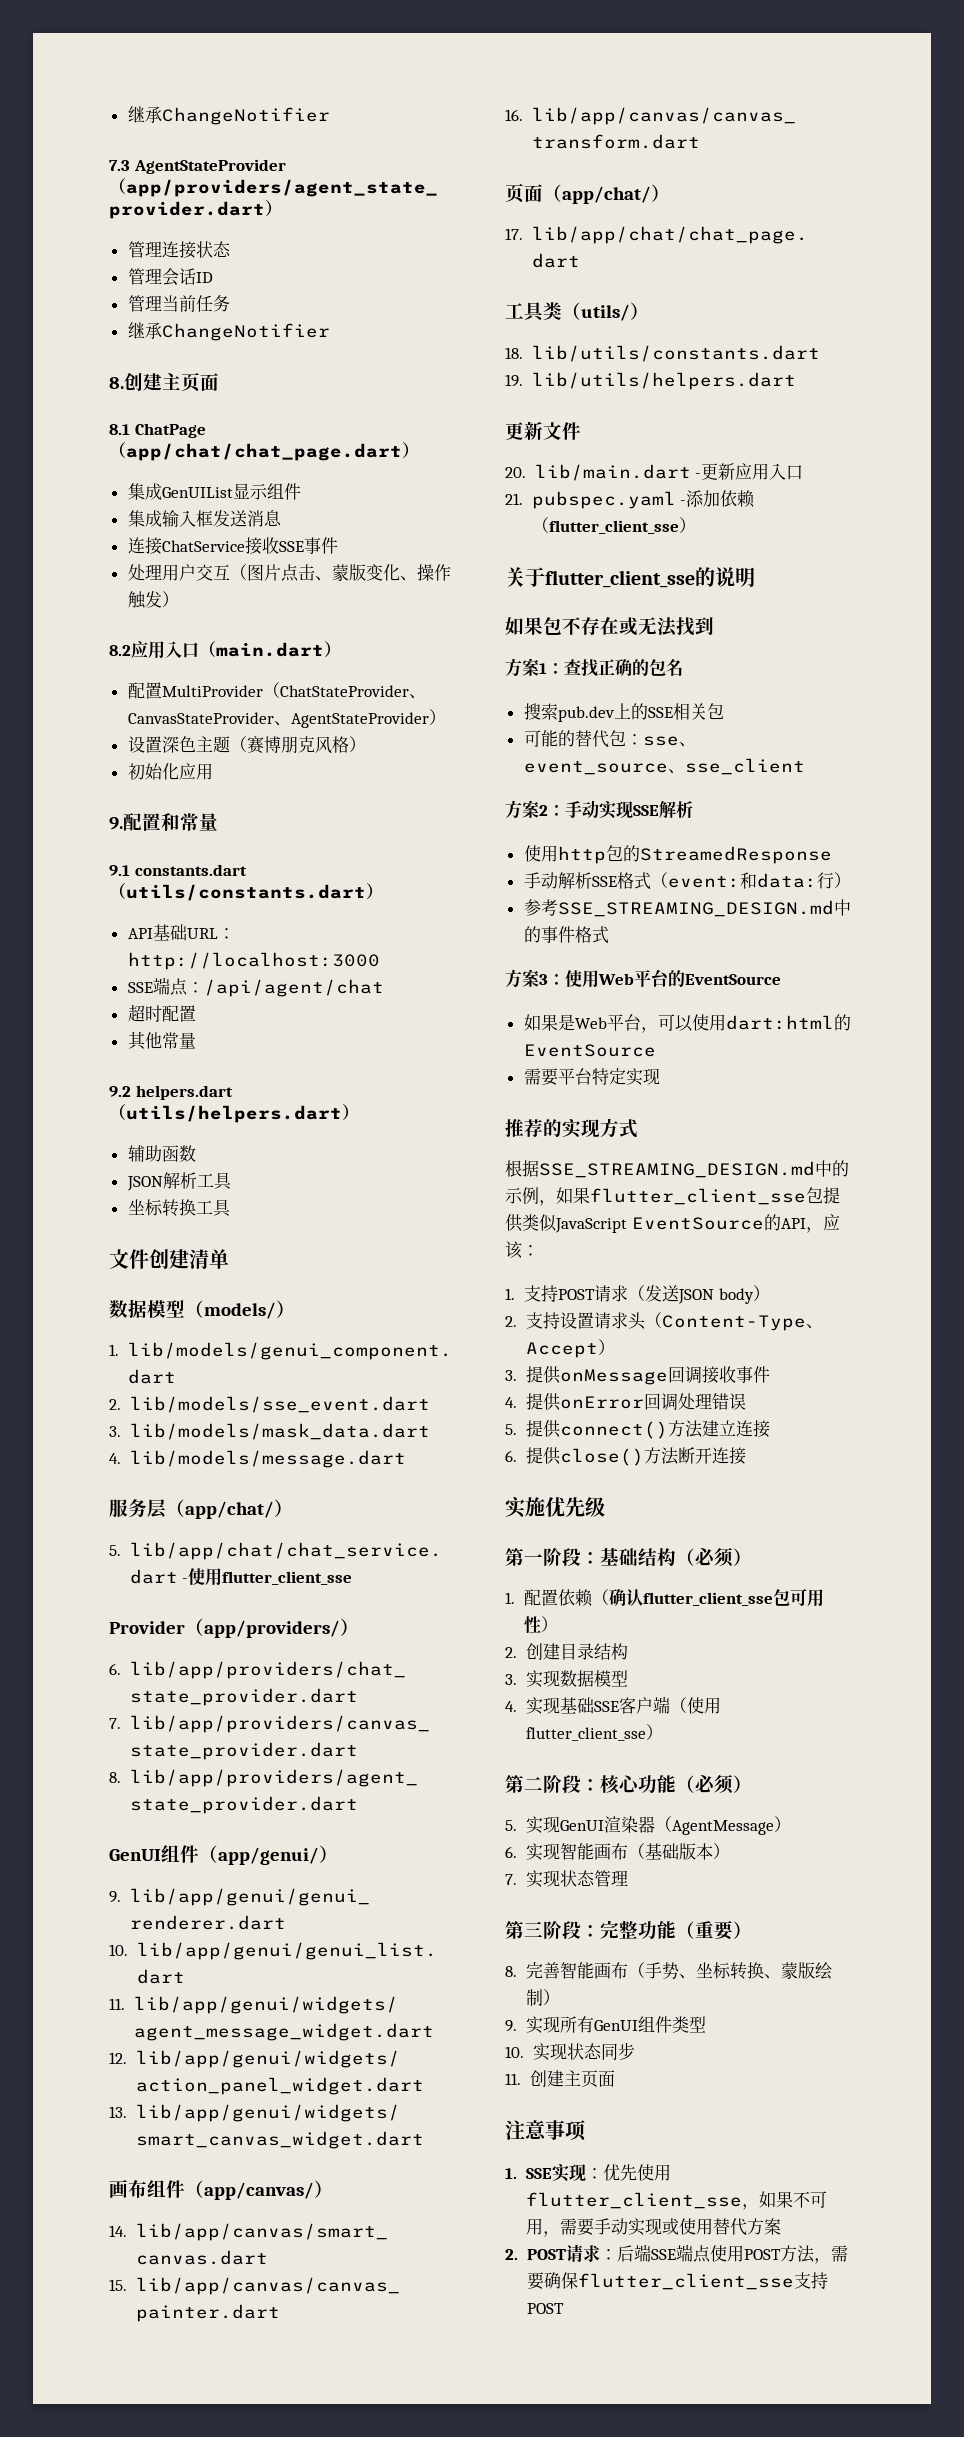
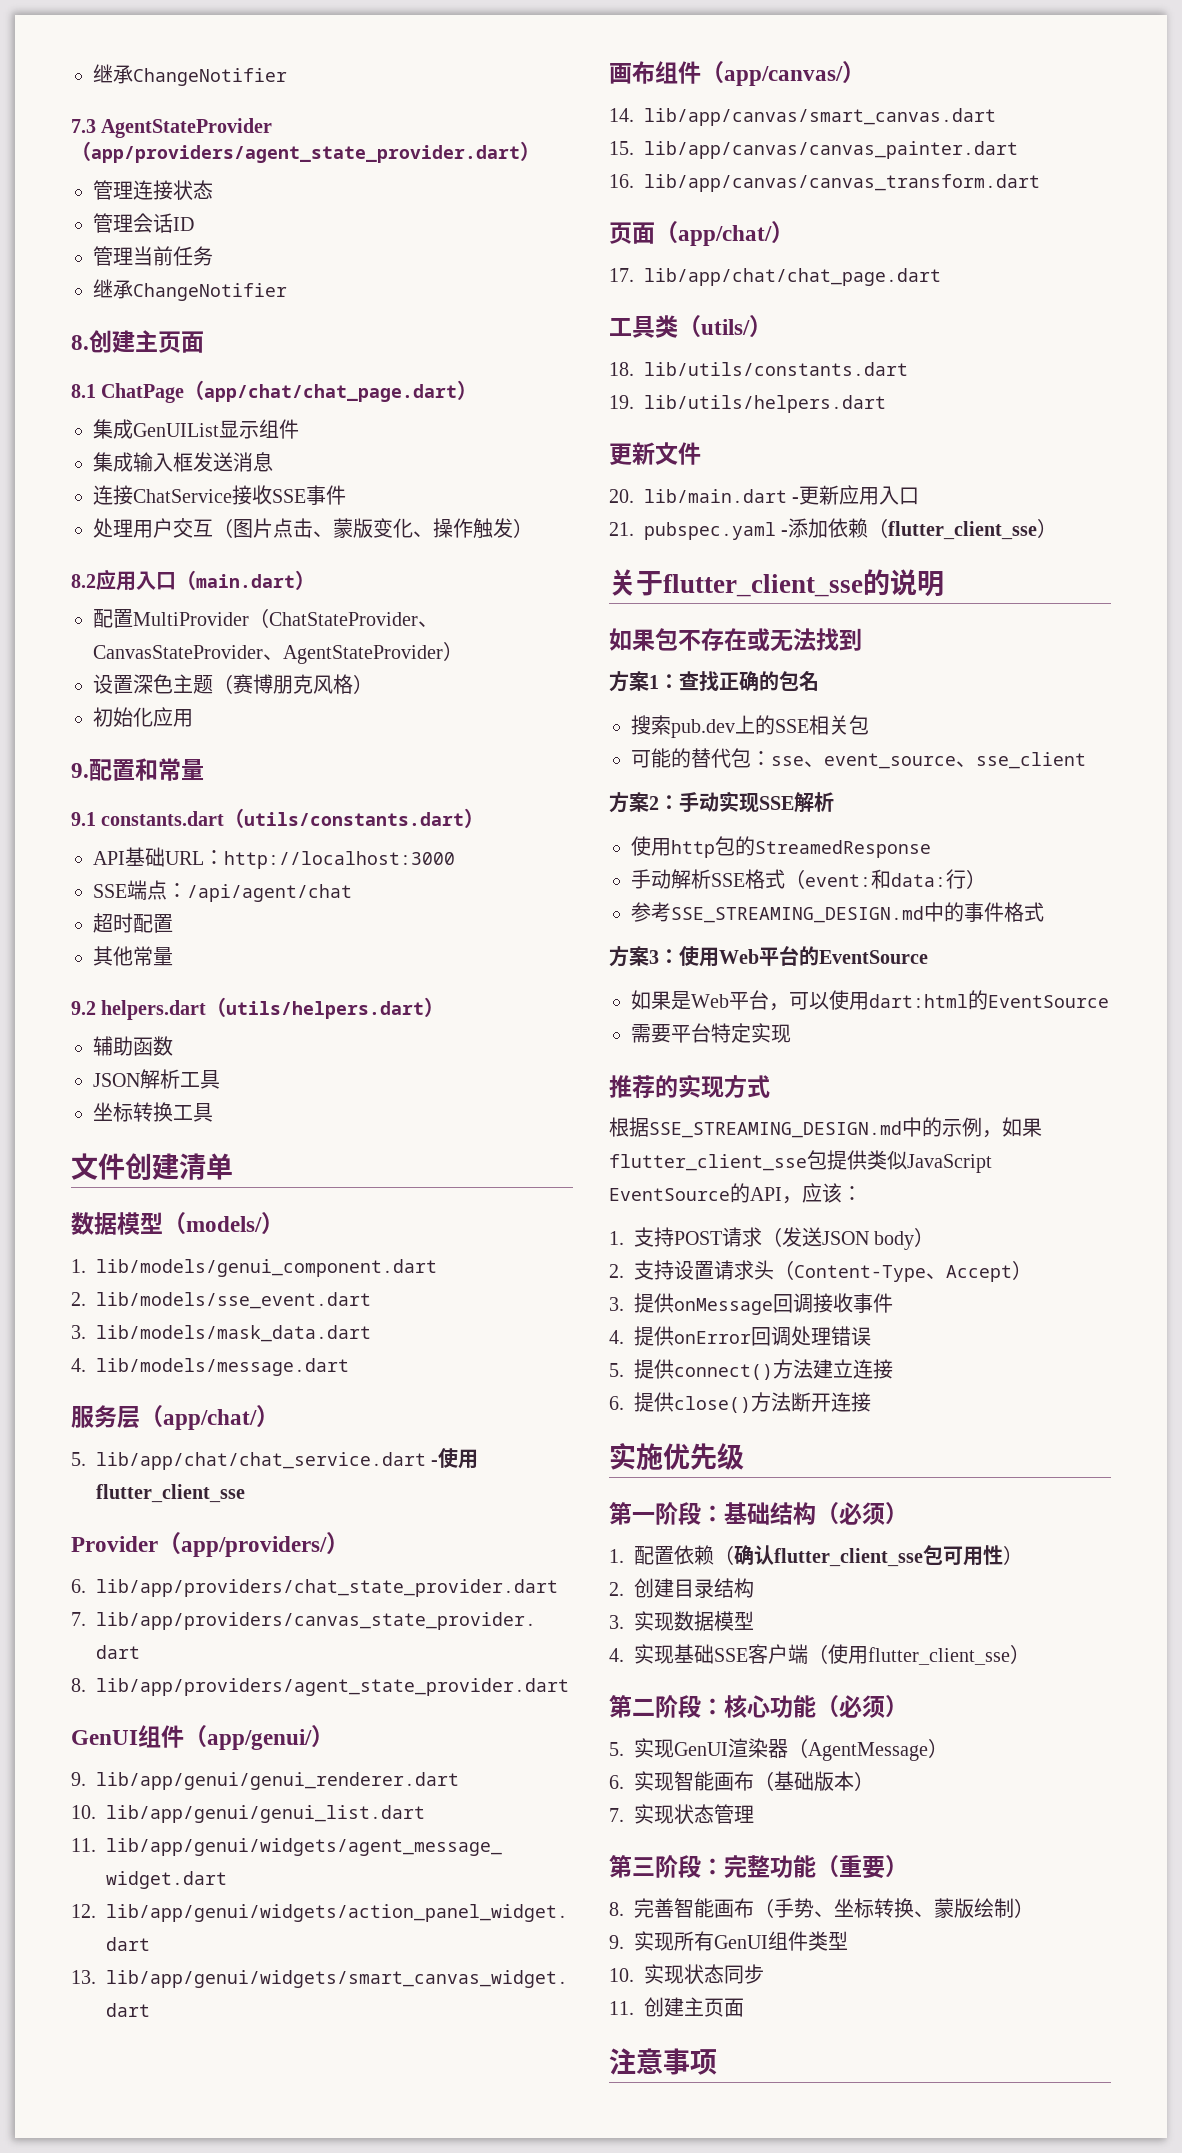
- 1. SSE实现：优先使用flutter_client_sse，如果不可用，需要手动实现或使用替代方案
- 2. POST请求：后端SSE端点使用POST方法，需要确保flutter_client_sse支持POST

